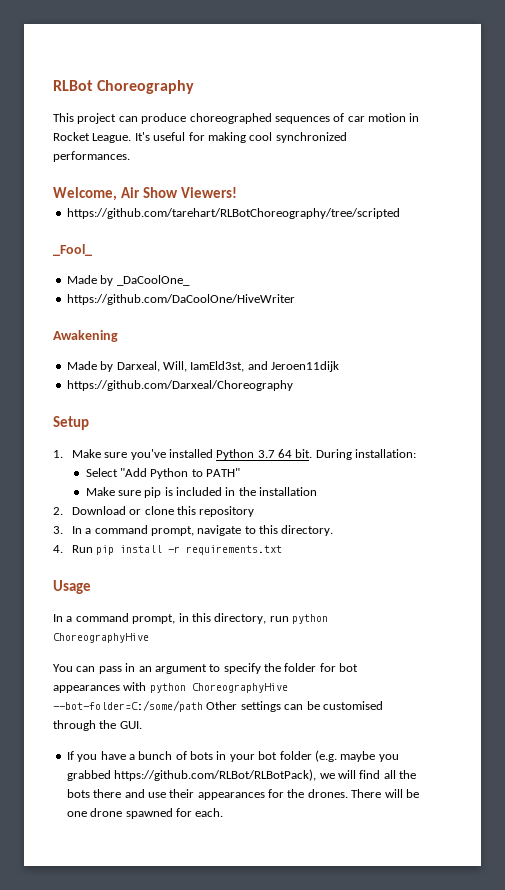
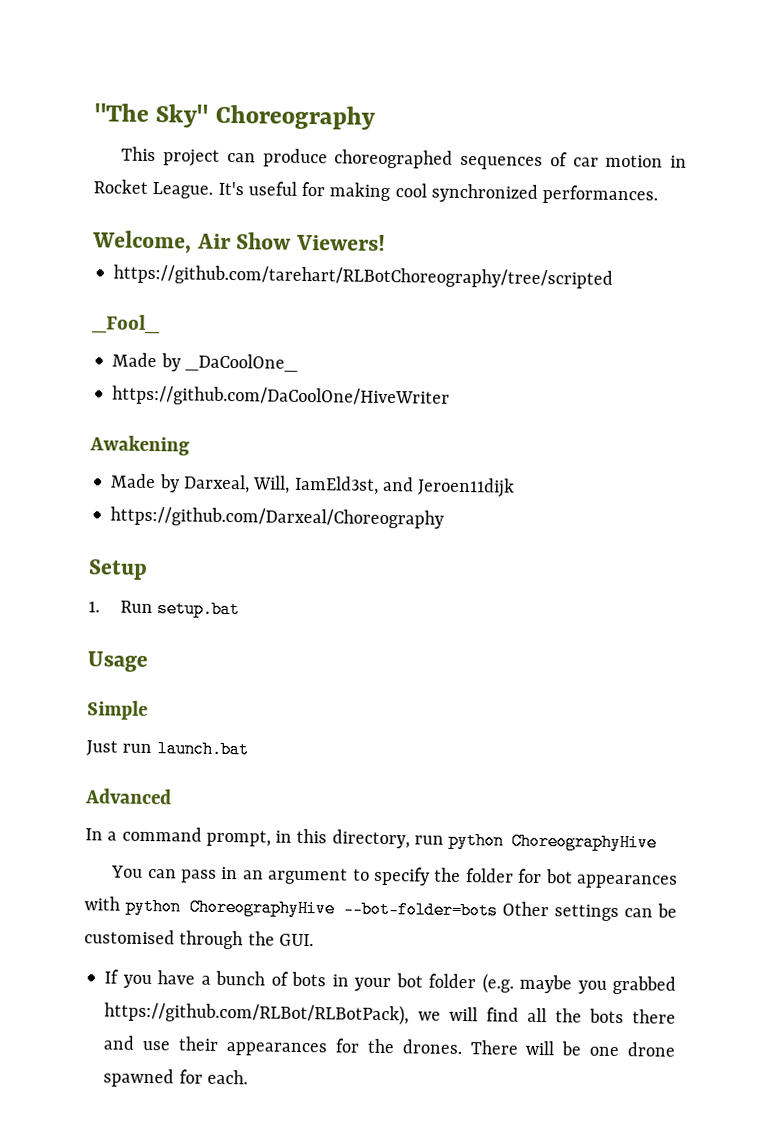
- RLBot Choreography
+ "The Sky" Choreography
- 1. Make sure you've installed Python 3.7 64 bit. During installation:
- Select "Add Python to PATH"
- Make sure pip is included in the installation
- 2. Download or clone this repository
- 3. In a command prompt, navigate to this directory.
- 4. Run pip install -r requirements.txt
+ 1. Run setup.bat
  Usage
+ Simple
+ Just run launch.bat
+ Advanced
- You can pass in an argument to specify the folder for bot appearances with python ChoreographyHive --bot-folder=C:/some/path Other settings can be customised through the GUI.
+ You can pass in an argument to specify the folder for bot appearances with python ChoreographyHive --bot-folder=bots Other settings can be customised through the GUI.

